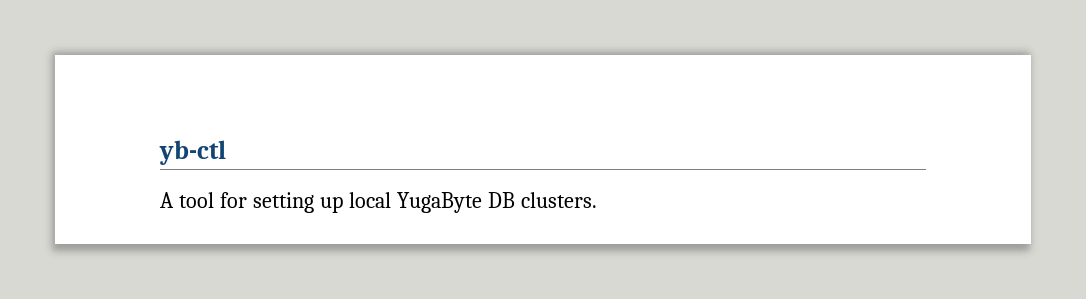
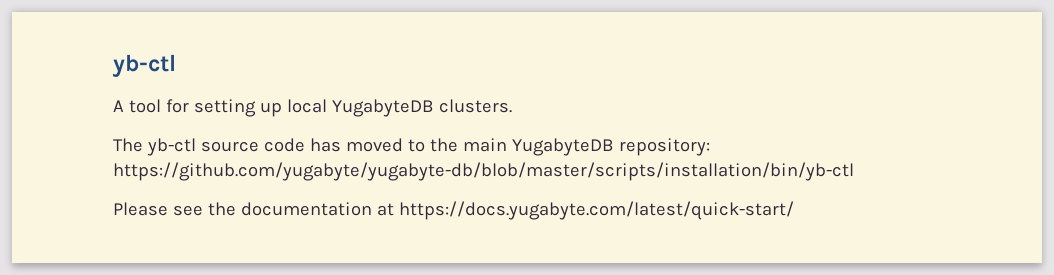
- A tool for setting up local YugaByte DB clusters.
+ A tool for setting up local YugabyteDB clusters.
+ The yb-ctl source code has moved to the main YugabyteDB repository: https://github.com/yugabyte/yugabyte-db/blob/master/scripts/installation/bin/yb-ctl
+ Please see the documentation at https://docs.yugabyte.com/latest/quick-start/

